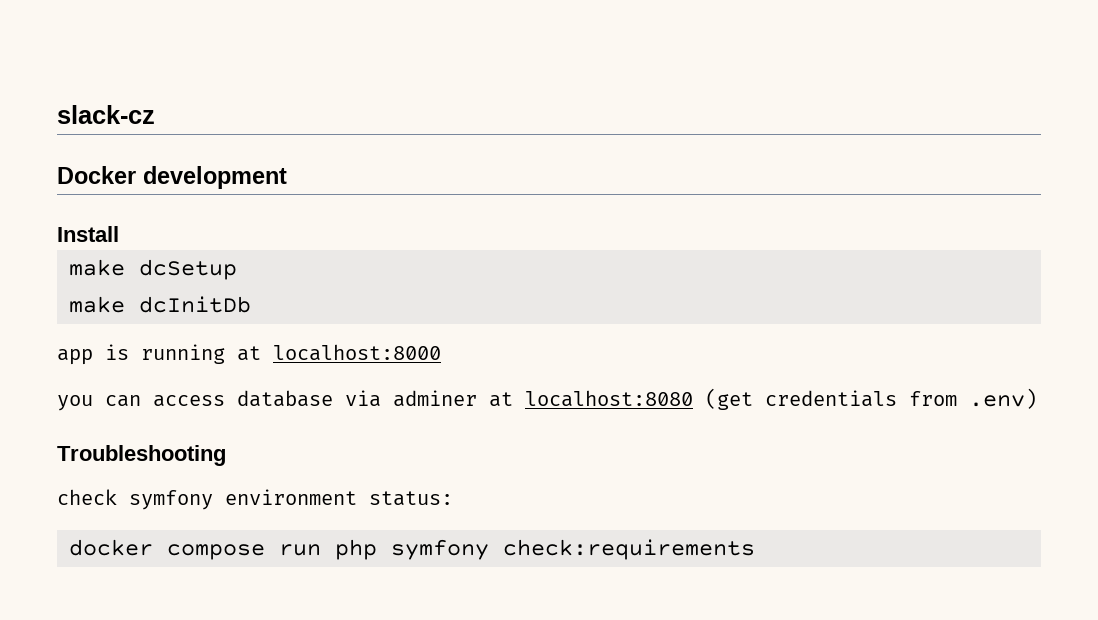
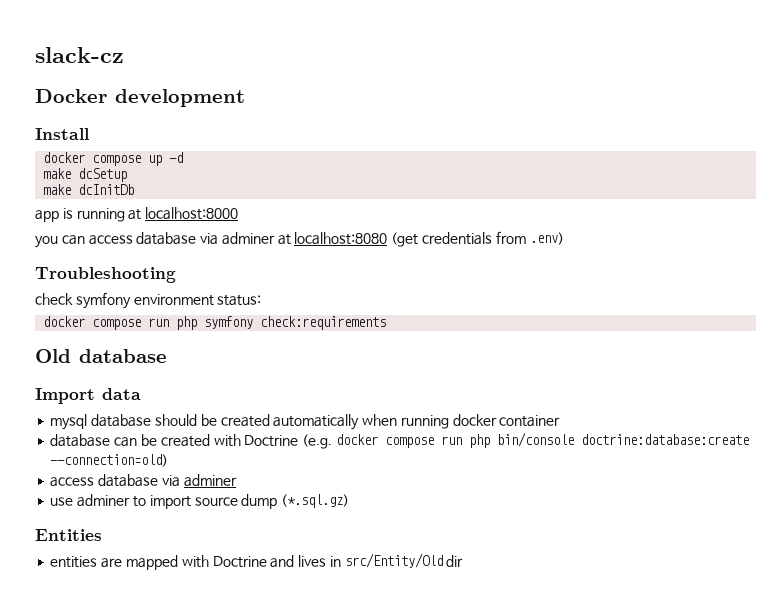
+ docker compose up -d
+ Old database
+ Import data
+ mysql database should be created automatically when running docker container
+ database can be created with Doctrine (e.g. docker compose run php bin/console doctrine:database:create --connection=old)
+ access database via adminer
+ use adminer to import source dump (*.sql.gz)
+ Entities
+ entities are mapped with Doctrine and lives in src/Entity/Old dir

